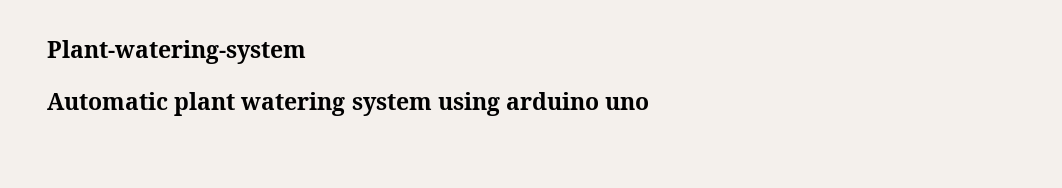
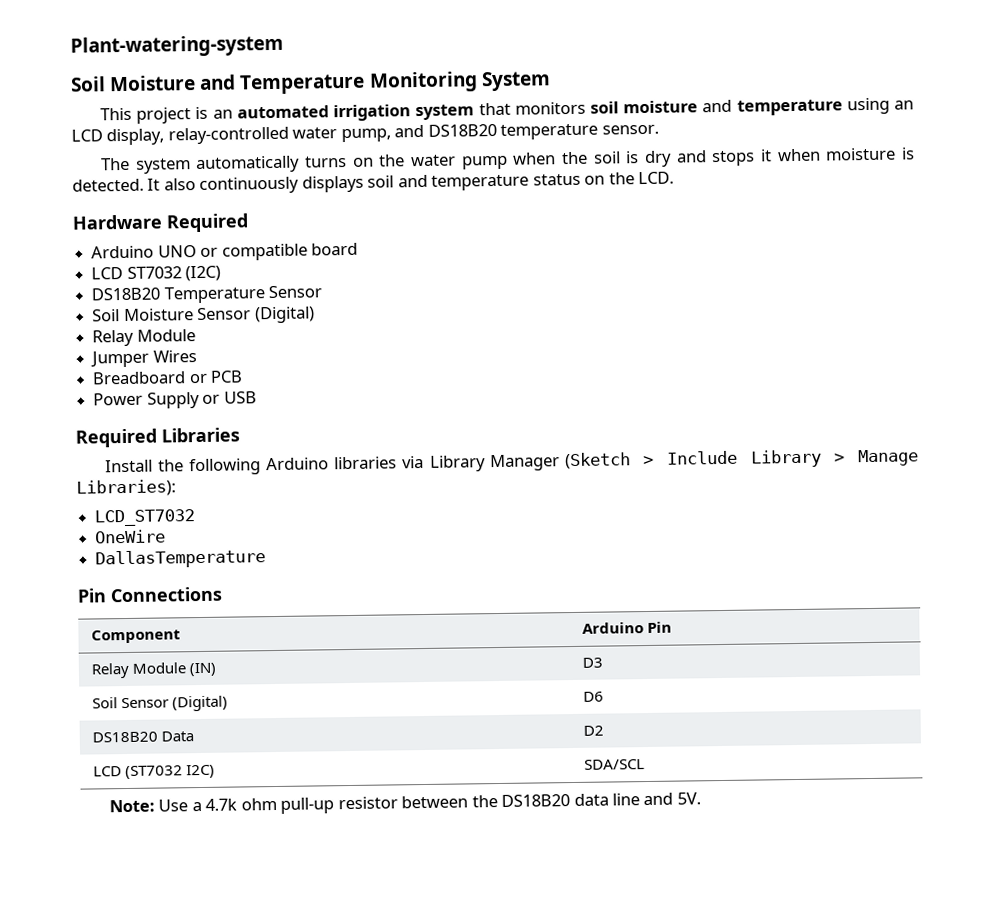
- Automatic plant watering system using arduino uno
+ Soil Moisture and Temperature Monitoring System
+ This project is an automated irrigation system that monitors soil moisture and temperature using an LCD display, relay-controlled water pump, and DS18B20 temperature sensor.
+ The system automatically turns on the water pump when the soil is dry and stops it when moisture is detected. It also continuously displays soil and temperature status on the LCD.
+ Hardware Required
+ Arduino UNO or compatible board
+ LCD ST7032 (I2C)
+ DS18B20 Temperature Sensor
+ Soil Moisture Sensor (Digital)
+ Relay Module
+ Jumper Wires
+ Breadboard or PCB
+ Power Supply or USB
+ Required Libraries
+ Install the following Arduino libraries via Library Manager (Sketch > Include Library > Manage Libraries):
+ LCD_ST7032
+ OneWire
+ DallasTemperature
+ Pin Connections
+ Component | Arduino Pin
+ Relay Module (IN) | D3
+ Soil Sensor (Digital) | D6
+ DS18B20 Data | D2
+ LCD (ST7032 I2C) | SDA/SCL
+ Note: Use a 4.7k ohm pull-up resistor between the DS18B20 data line and 5V.

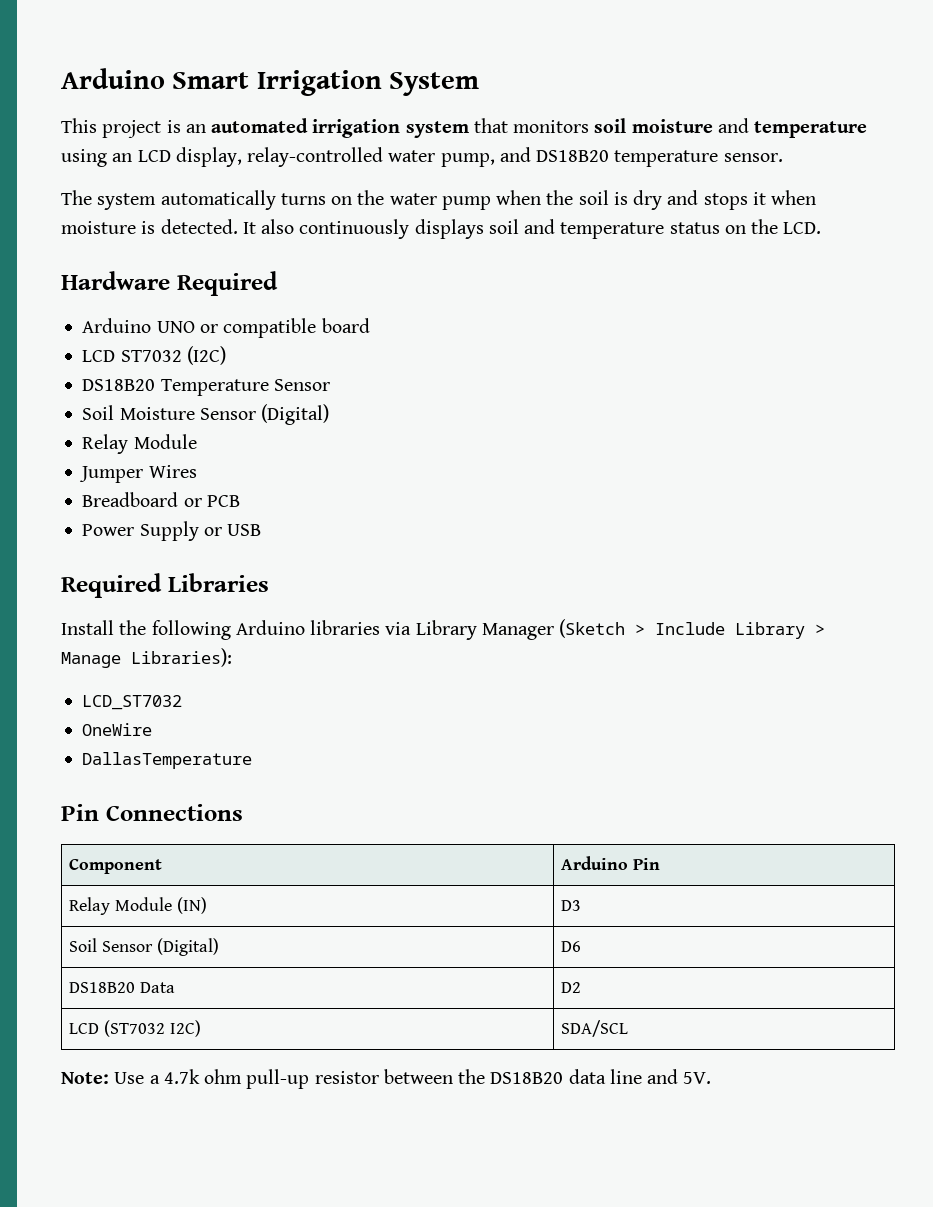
- Plant-watering-system
- Soil Moisture and Temperature Monitoring System
+ Arduino Smart Irrigation System

